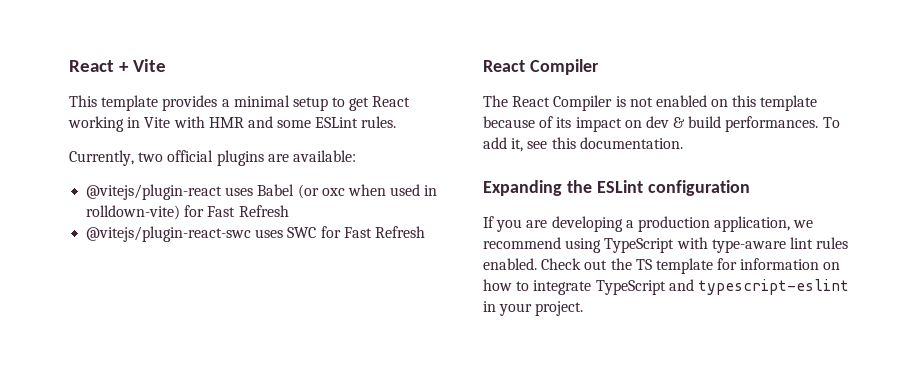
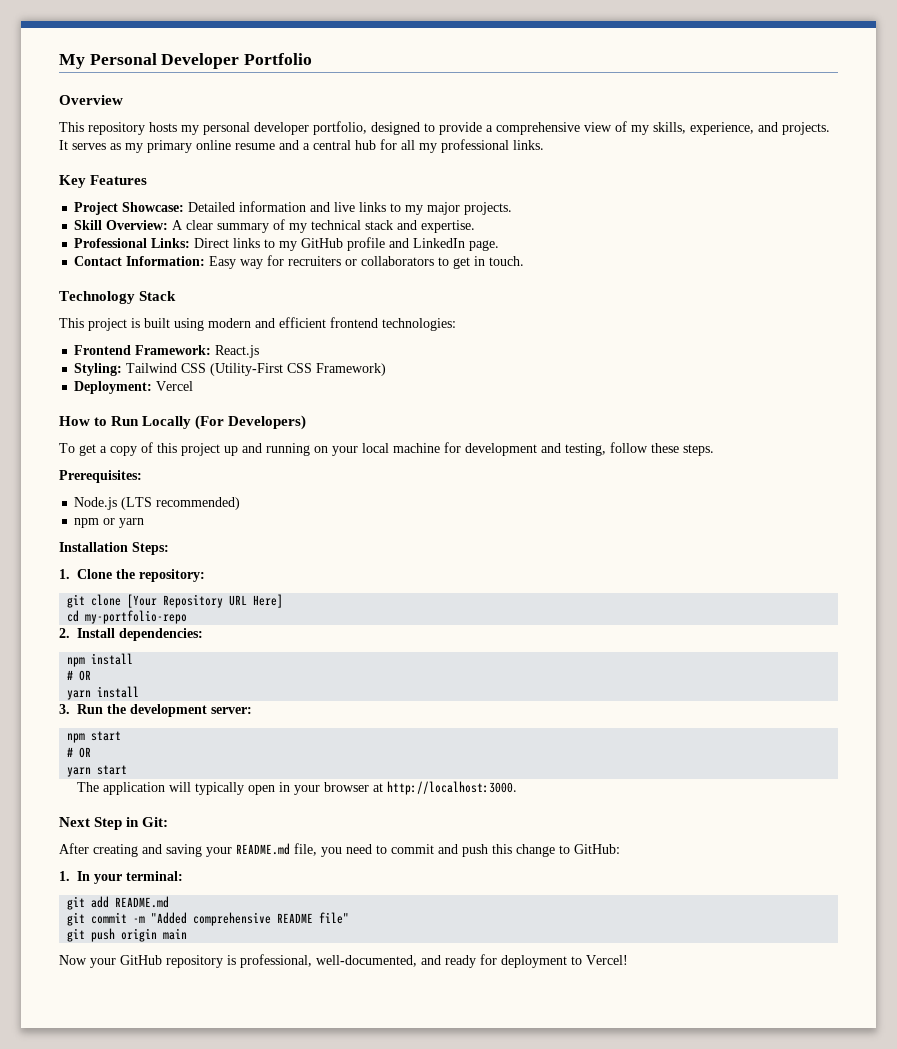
- React + Vite
- This template provides a minimal setup to get React working in Vite with HMR and some ESLint rules.
- Currently, two official plugins are available:
- @vitejs/plugin-react uses Babel (or oxc when used in rolldown-vite) for Fast Refresh
- @vitejs/plugin-react-swc uses SWC for Fast Refresh
- React Compiler
- The React Compiler is not enabled on this template because of its impact on dev & build performances. To add it, see this documentation.
- Expanding the ESLint configuration
- If you are developing a production application, we recommend using TypeScript with type-aware lint rules enabled. Check out the TS template for information on how to integrate TypeScript and typescript-eslint in your project.
+ My Personal Developer Portfolio
+ Overview
+ This repository hosts my personal developer portfolio, designed to provide a comprehensive view of my skills, experience, and projects. It serves as my primary online resume and a central hub for all my professional links.
+ Key Features
+ Project Showcase: Detailed information and live links to my major projects.
+ Skill Overview: A clear summary of my technical stack and expertise.
+ Professional Links: Direct links to my GitHub profile and LinkedIn page.
+ Contact Information: Easy way for recruiters or collaborators to get in touch.
+ Technology Stack
+ This project is built using modern and efficient frontend technologies:
+ Frontend Framework: React.js
+ Styling: Tailwind CSS (Utility-First CSS Framework)
+ Deployment: Vercel
+ How to Run Locally (For Developers)
+ To get a copy of this project up and running on your local machine for development and testing, follow these steps.
+ Prerequisites:
+ Node.js (LTS recommended)
+ npm or yarn
+ Installation Steps:
+ 1. Clone the repository:
+ git clone [Your Repository URL Here]
+ cd my-portfolio-repo
+ 2. Install dependencies:
+ npm install
+ # OR
+ yarn install
+ 3. Run the development server:
+ npm start
+ # OR
+ yarn start
+ The application will typically open in your browser at http://localhost:3000.
+ Next Step in Git:
+ After creating and saving your README.md file, you need to commit and push this change to GitHub:
+ 1. In your terminal:
+ git add README.md
+ git commit -m "Added comprehensive README file"
+ git push origin main
+ Now your GitHub repository is professional, well-documented, and ready for deployment to Vercel!

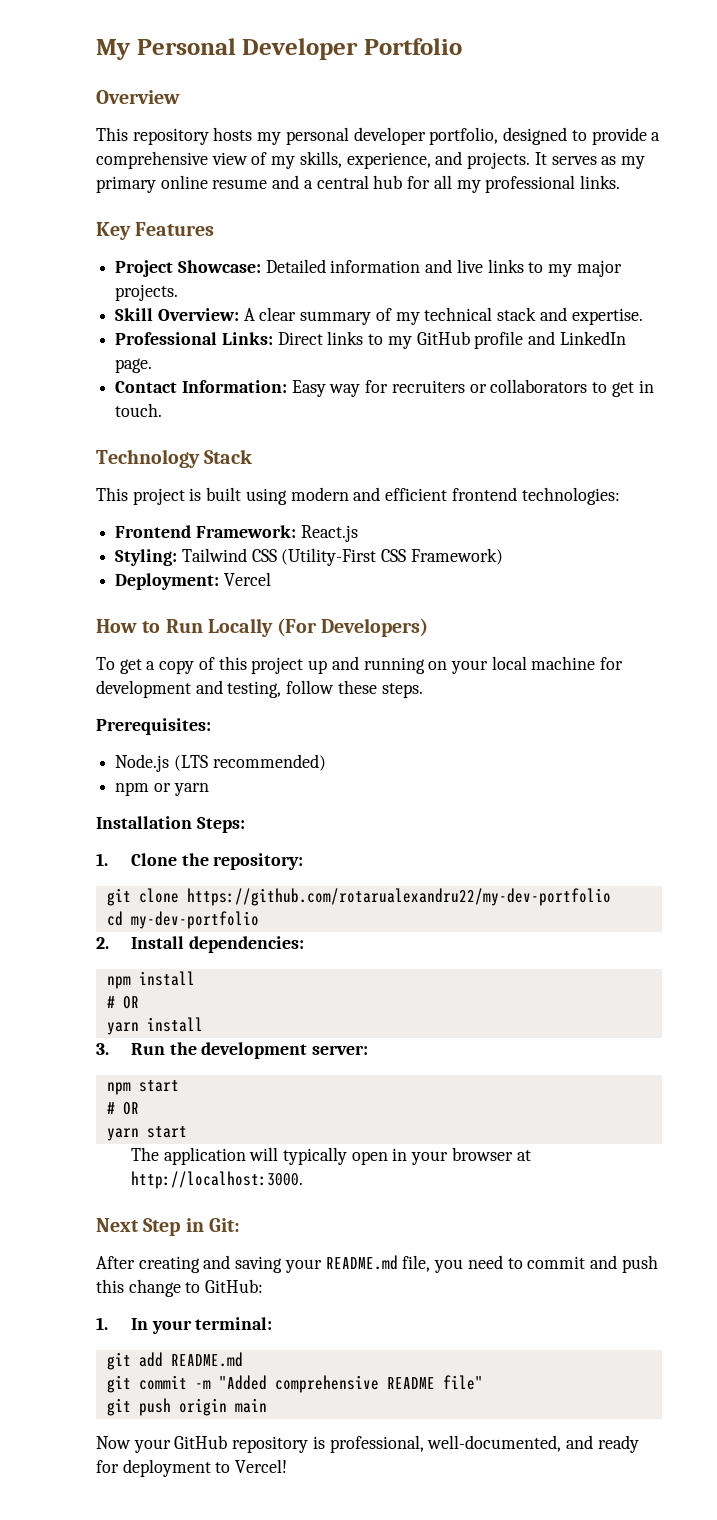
- git clone [Your Repository URL Here]
+ git clone https://github.com/rotarualexandru22/my-dev-portfolio
- cd my-portfolio-repo
+ cd my-dev-portfolio

